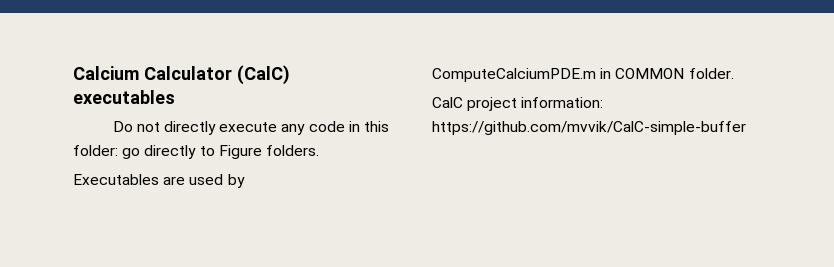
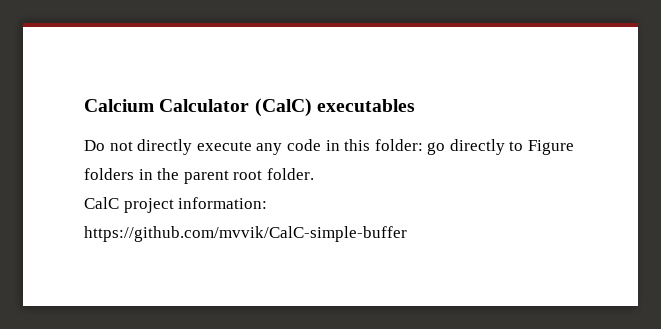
- Do not directly execute any code in this folder: go directly to Figure folders.
- Executables are used by ComputeCalciumPDE.m in COMMON folder.
+ Do not directly execute any code in this folder: go directly to Figure folders in the parent root folder.

